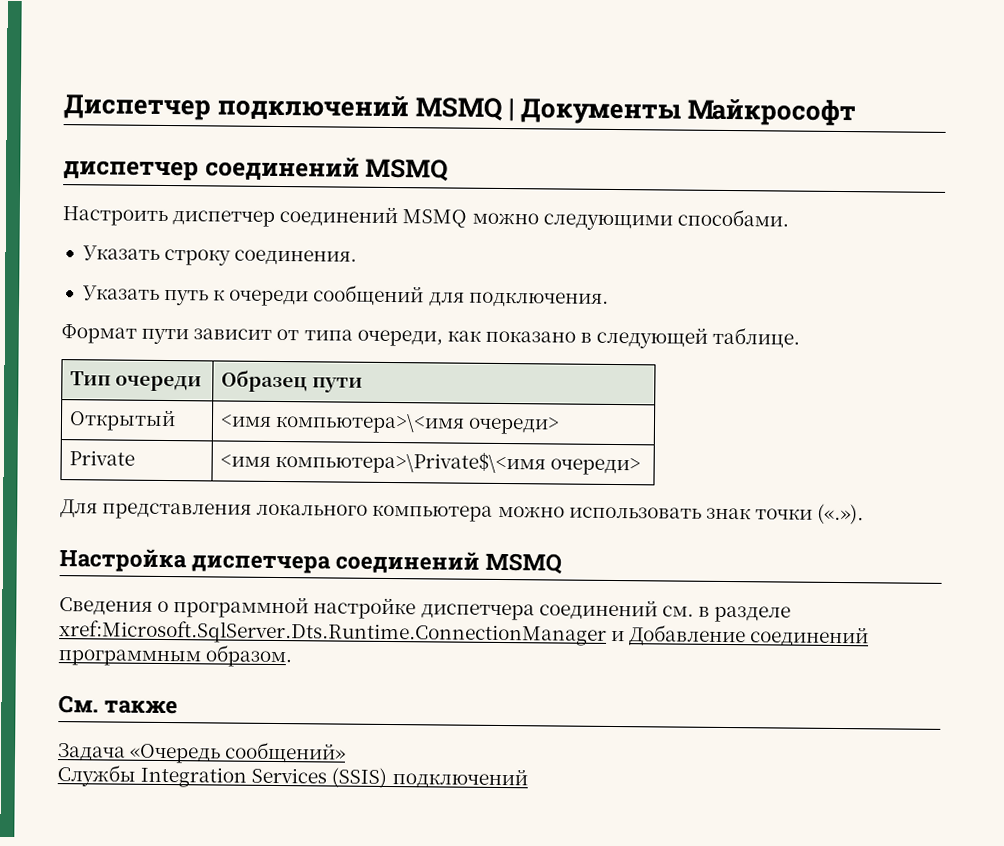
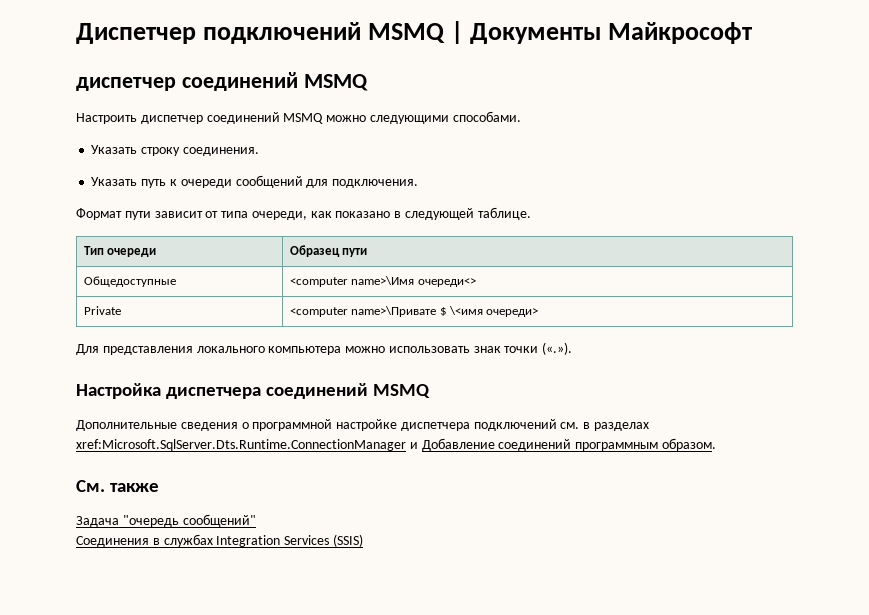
- Открытый | <имя компьютера>\<имя очереди>
- Private | <имя компьютера>\Private$\<имя очереди>
+ Общедоступные | <computer name>\Имя очереди<>
+ Private | <computer name>\Привате $ \<имя очереди>
- Сведения о программной настройке диспетчера соединений см. в разделе xref:Microsoft.SqlServer.Dts.Runtime.ConnectionManager и Добавление соединений программным образом.
+ Дополнительные сведения о программной настройке диспетчера подключений см. в разделах xref:Microsoft.SqlServer.Dts.Runtime.ConnectionManager и Добавление соединений программным образом.
- Задача «Очередь сообщений»
- Службы Integration Services (SSIS) подключений
+ Задача "очередь сообщений"
+ Соединения в службах Integration Services (SSIS)

